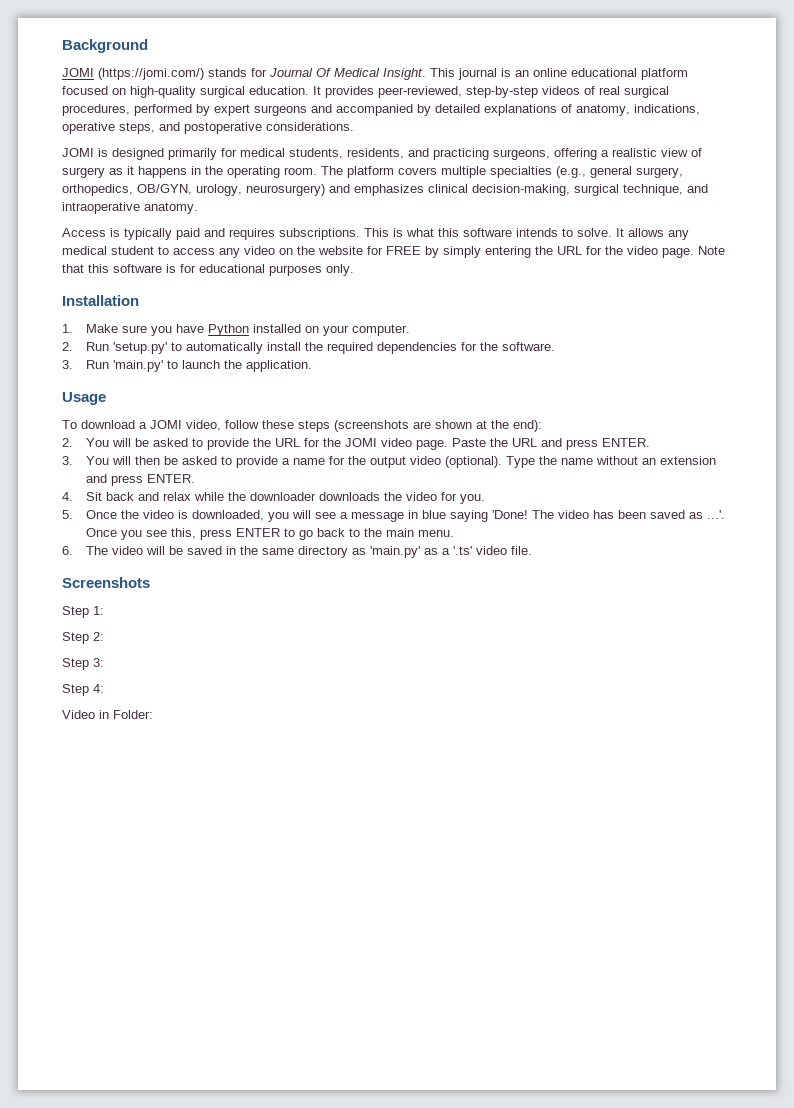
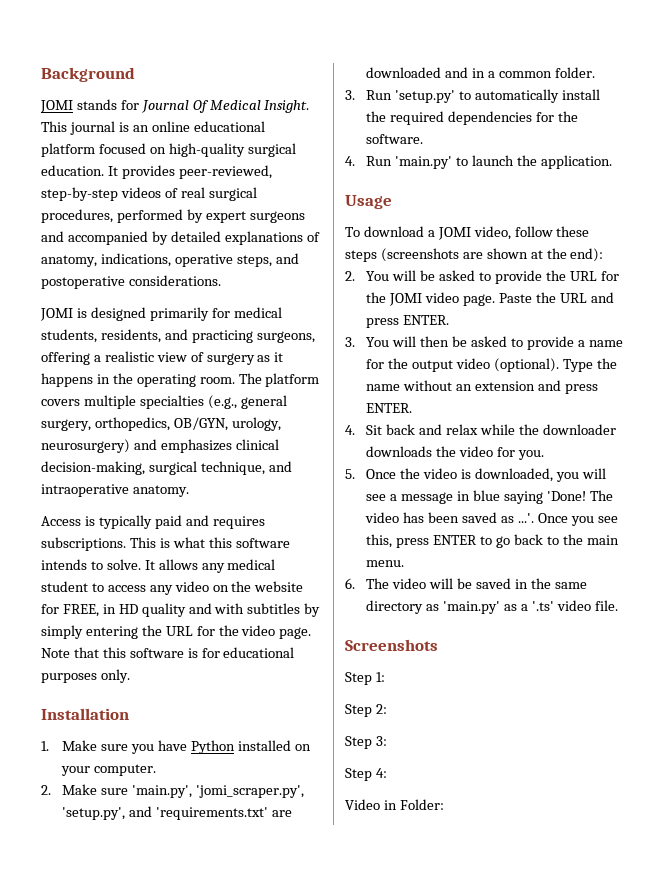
- JOMI (https://jomi.com/) stands for Journal Of Medical Insight.
+ JOMI stands for Journal Of Medical Insight.
- It allows any medical student to access any video on the website for FREE by simply entering the URL for the video page.
+ It allows any medical student to access any video on the website for FREE, in HD quality and with subtitles by simply entering the URL for the video page.
- 2. Run 'setup.py' to automatically install the required dependencies for the software.
+ 2. Make sure 'main.py', 'jomi_scraper.py', 'setup.py', and 'requirements.txt' are downloaded and in a common folder.
+ 3. Run 'setup.py' to automatically install the required dependencies for the software.
- 3. Run 'main.py' to launch the application.
+ 4. Run 'main.py' to launch the application.

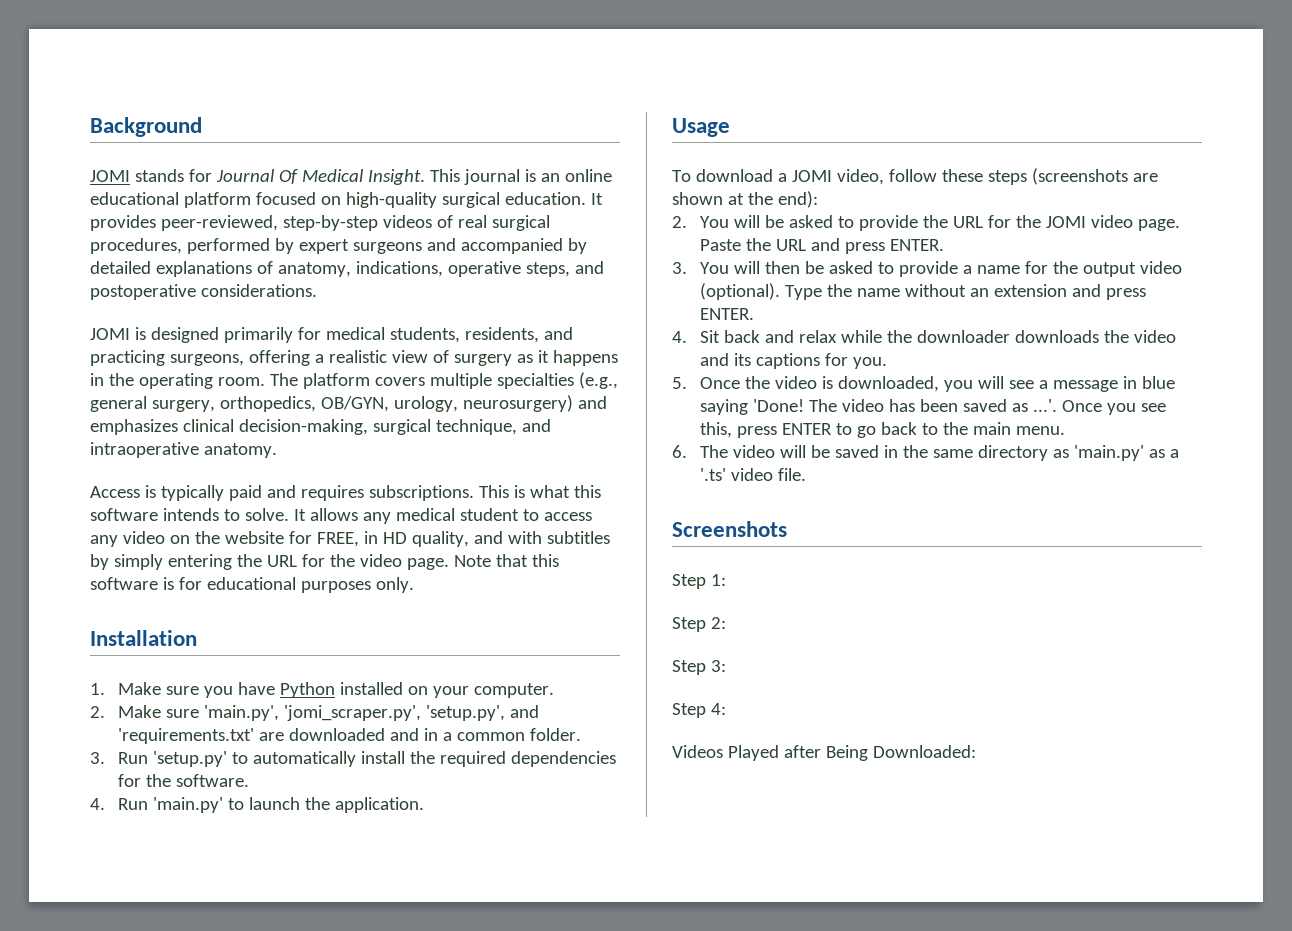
- It allows any medical student to access any video on the website for FREE, in HD quality and with subtitles by simply entering the URL for the video page.
+ It allows any medical student to access any video on the website for FREE, in HD quality, and with subtitles by simply entering the URL for the video page.
- 4. Sit back and relax while the downloader downloads the video for you.
+ 4. Sit back and relax while the downloader downloads the video and its captions for you.
- Video in Folder:
+ Videos Played after Being Downloaded:

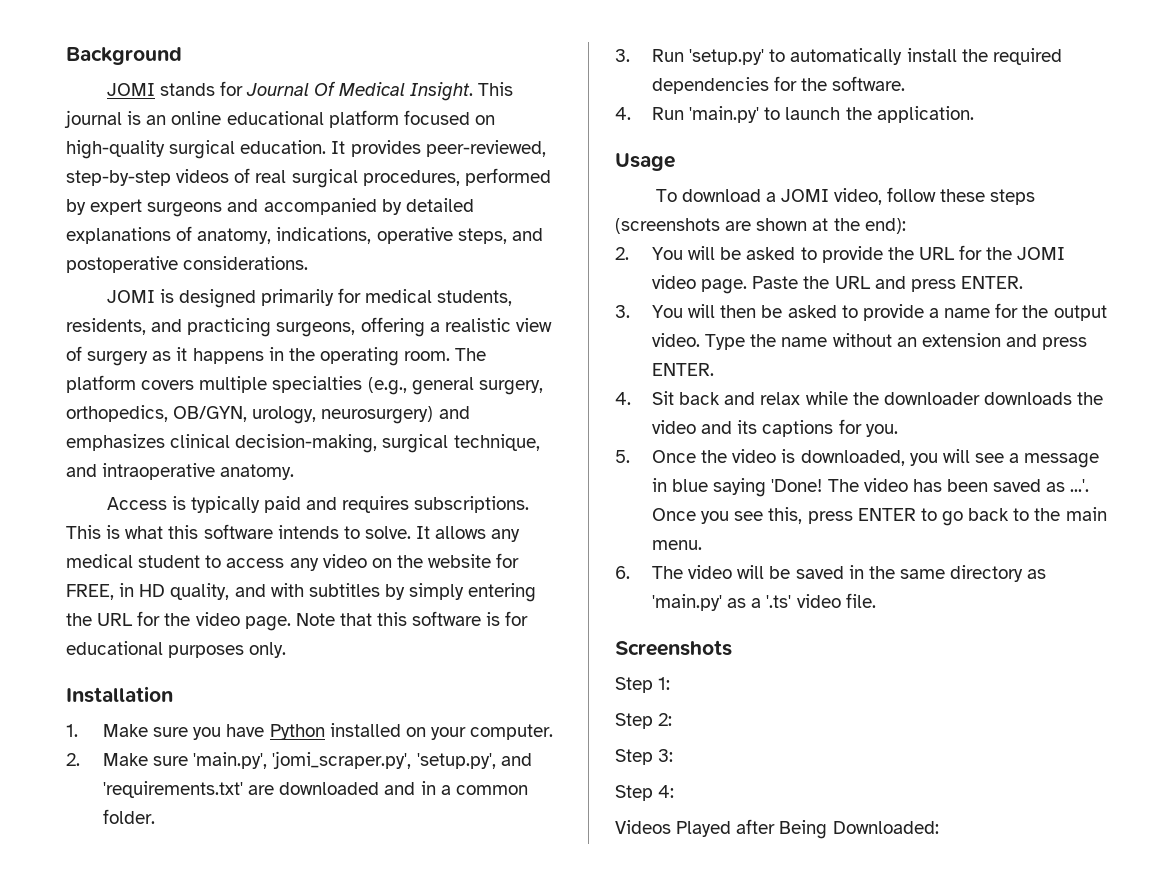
- 3. You will then be asked to provide a name for the output video (optional).
+ 3. You will then be asked to provide a name for the output video.

